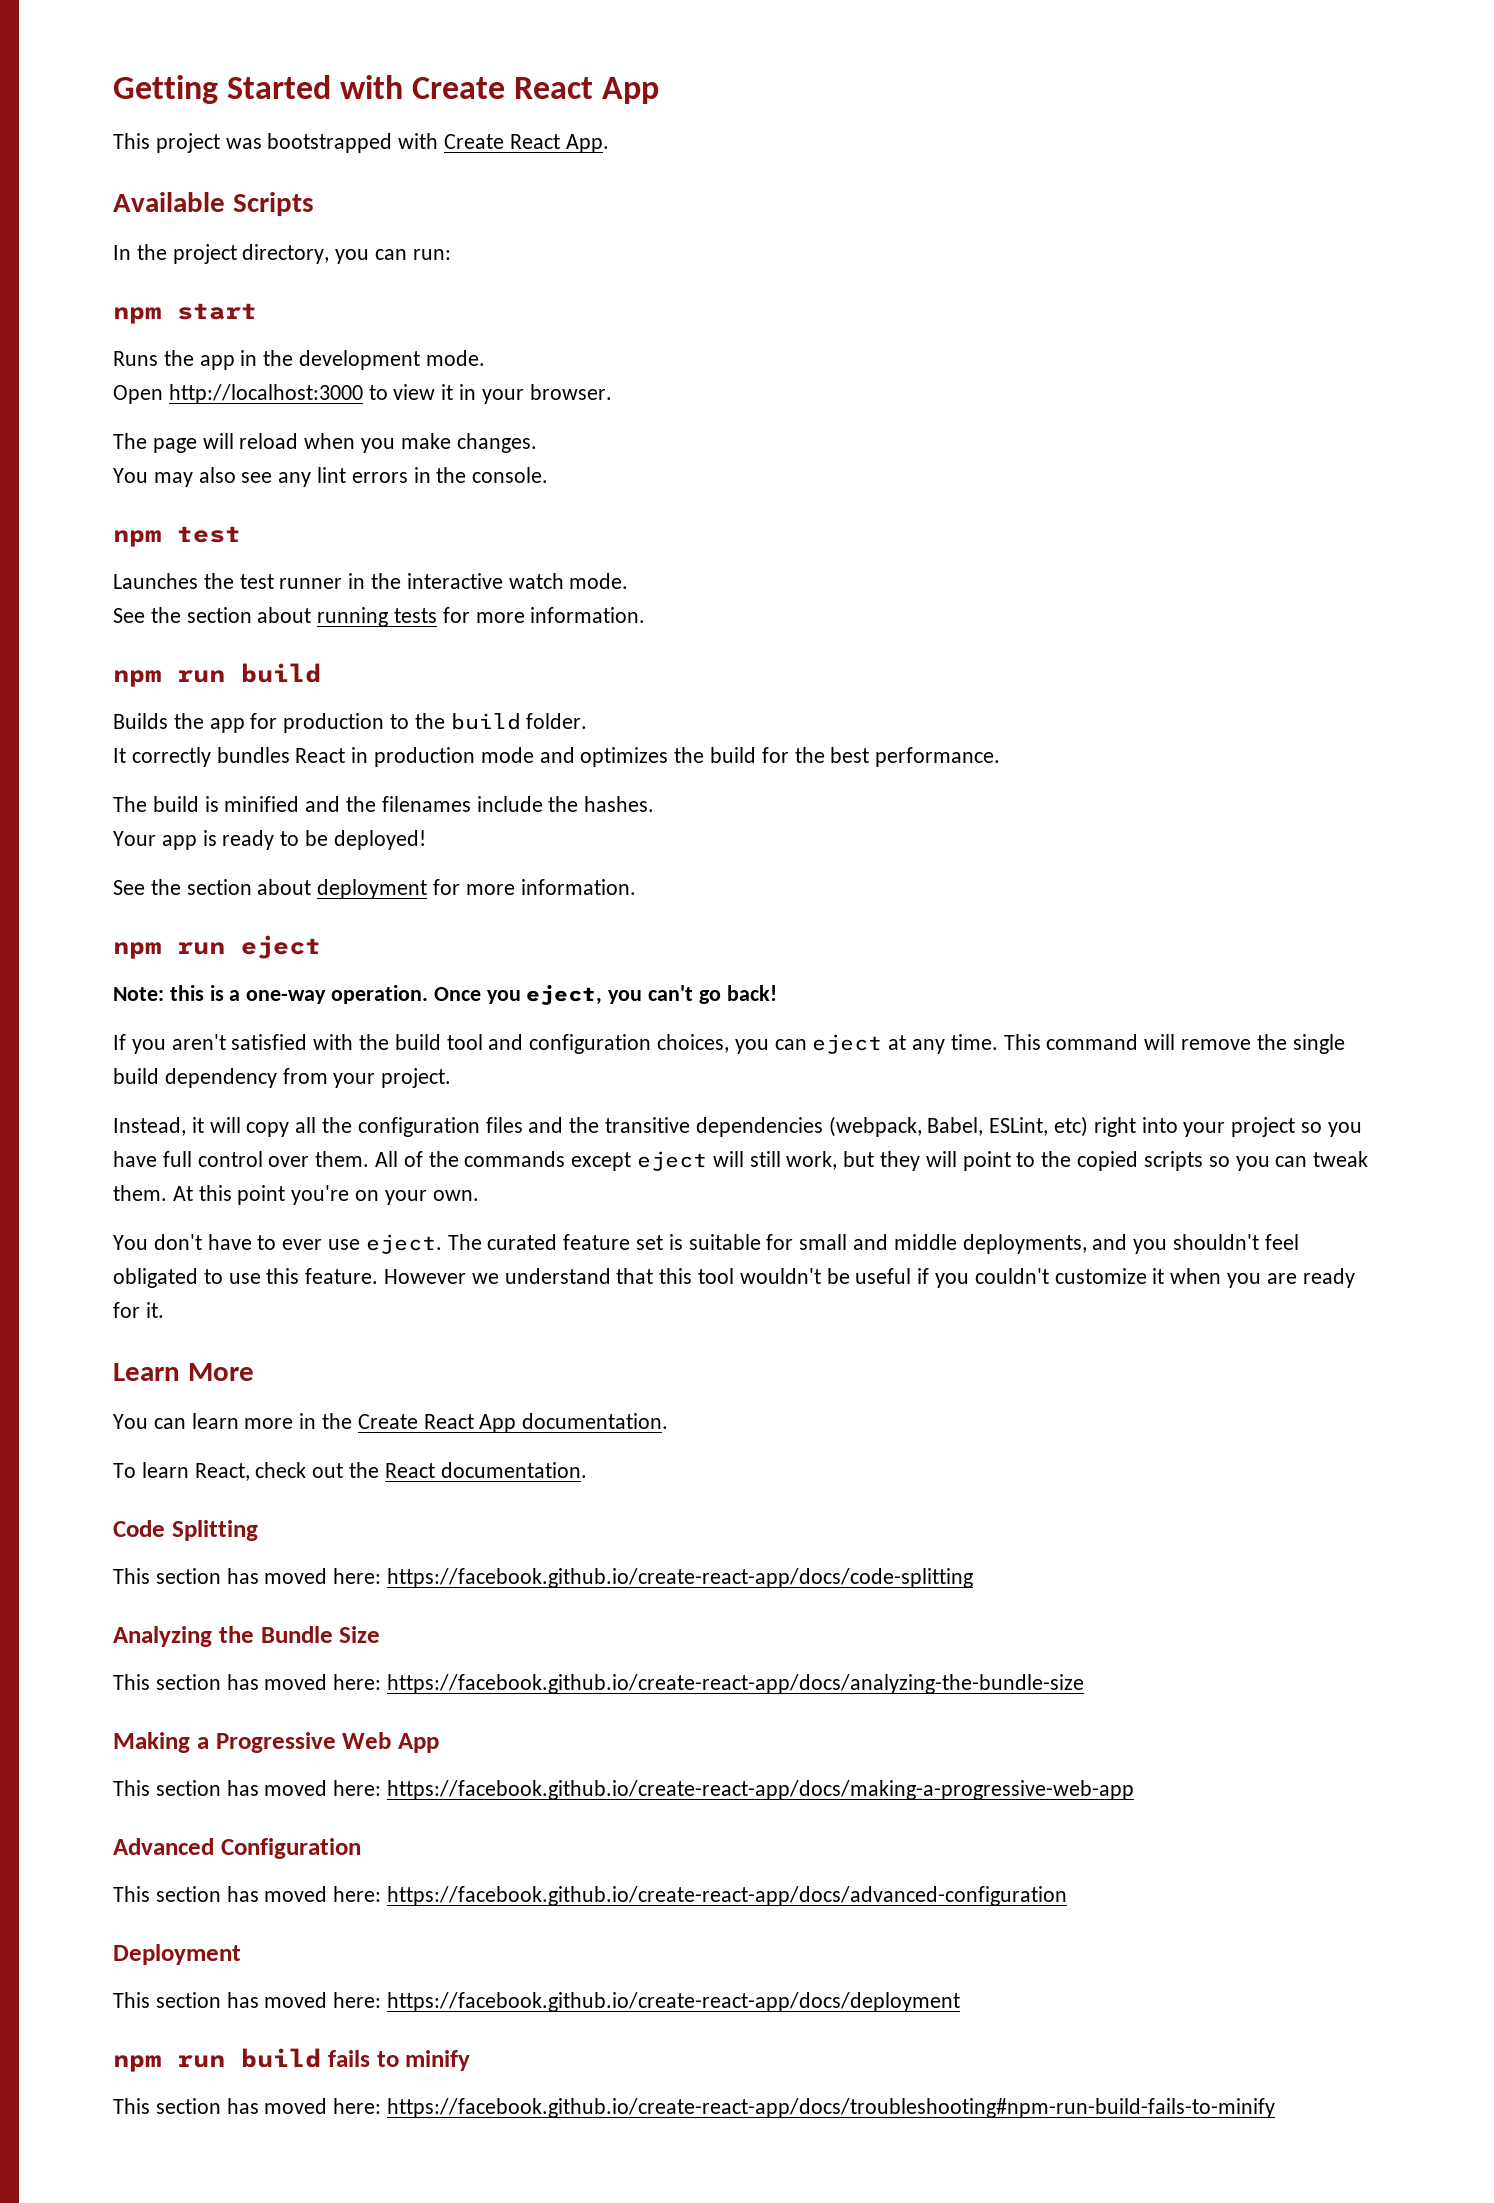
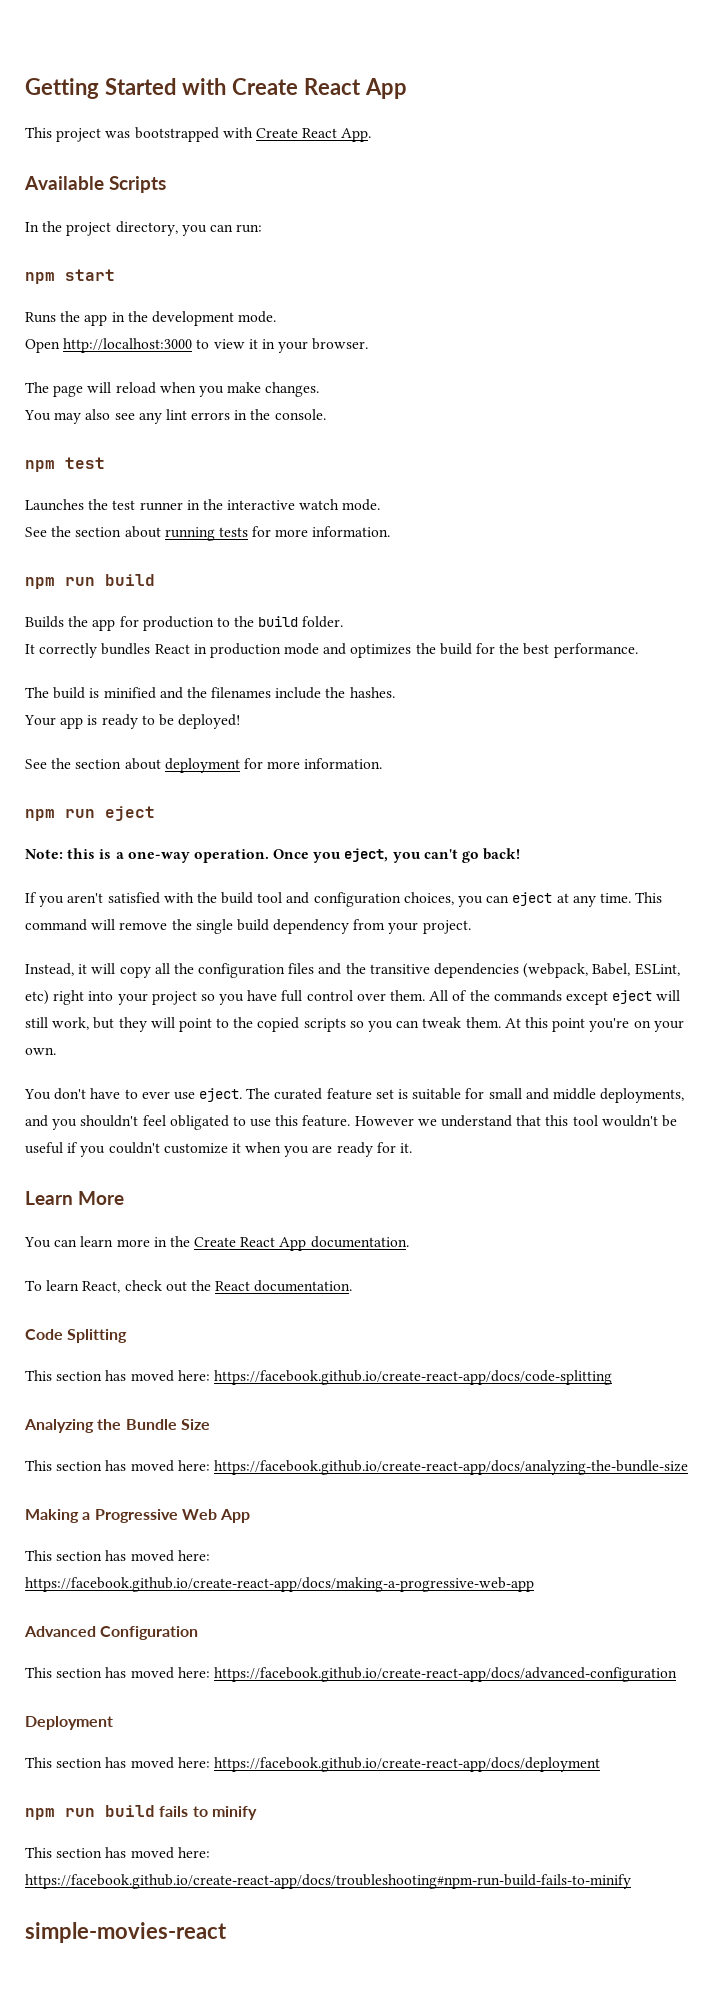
+ simple-movies-react

